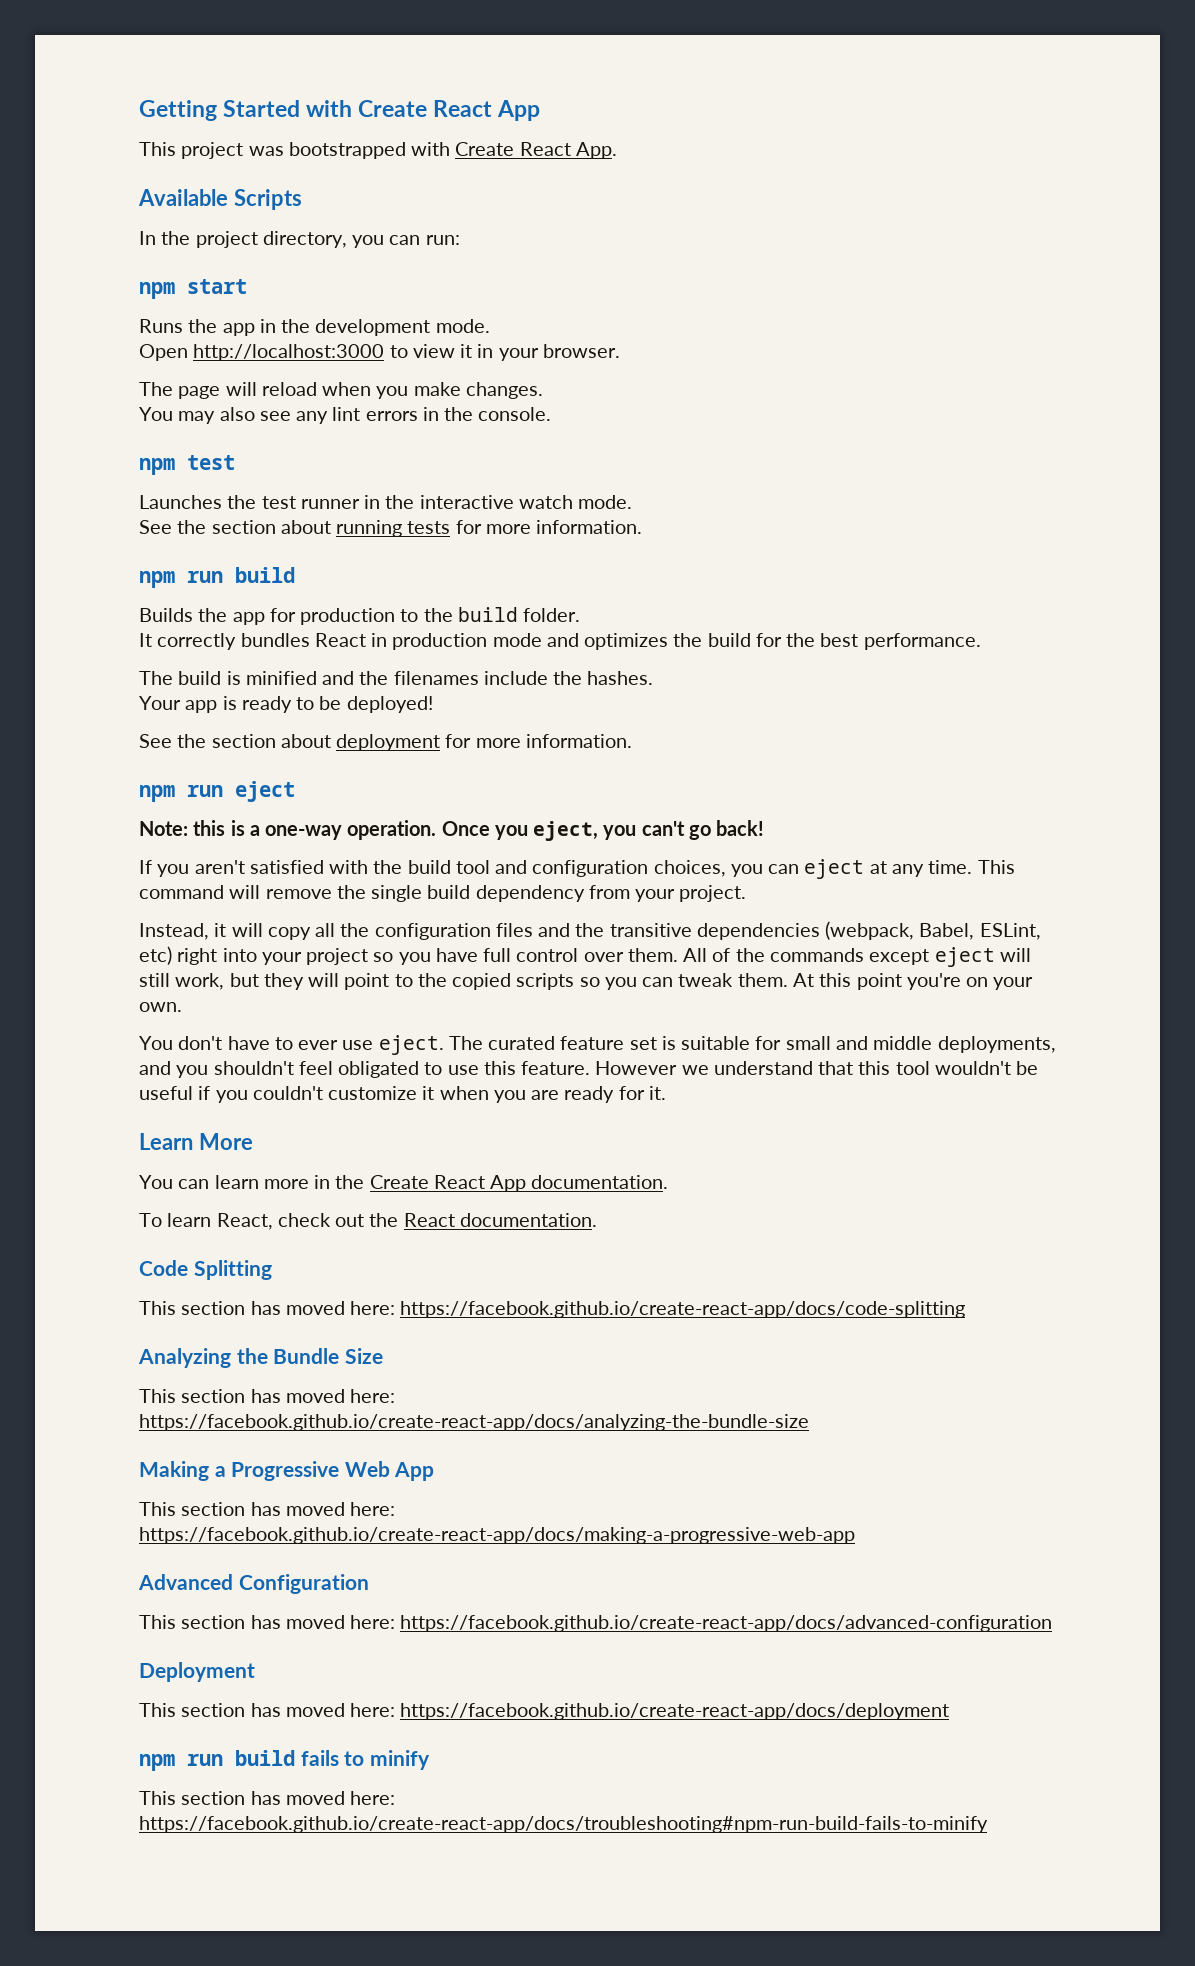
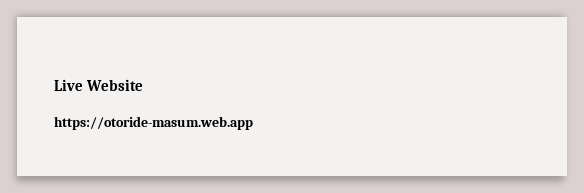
- Getting Started with Create React App
- This project was bootstrapped with Create React App.
- Available Scripts
- In the project directory, you can run:
- npm start
- Runs the app in the development mode.
- Open http://localhost:3000 to view it in your browser.
- The page will reload when you make changes.
- You may also see any lint errors in the console.
- npm test
- Launches the test runner in the interactive watch mode.
- See the section about running tests for more information.
- npm run build
- Builds the app for production to the build folder.
- It correctly bundles React in production mode and optimizes the build for the best performance.
- The build is minified and the filenames include the hashes.
- Your app is ready to be deployed!
- See the section about deployment for more information.
- npm run eject
- Note: this is a one-way operation. Once you eject, you can't go back!
- If you aren't satisfied with the build tool and configuration choices, you can eject at any time. This command will remove the single build dependency from your project.
- Instead, it will copy all the configuration files and the transitive dependencies (webpack, Babel, ESLint, etc) right into your project so you have full control over them. All of the commands except eject will still work, but they will point to the copied scripts so you can tweak them. At this point you're on your own.
- You don't have to ever use eject. The curated feature set is suitable for small and middle deployments, and you shouldn't feel obligated to use this feature. However we understand that this tool wouldn't be useful if you couldn't customize it when you are ready for it.
- Learn More
- You can learn more in the Create React App documentation.
- To learn React, check out the React documentation.
- Code Splitting
- This section has moved here: https://facebook.github.io/create-react-app/docs/code-splitting
- Analyzing the Bundle Size
- This section has moved here: https://facebook.github.io/create-react-app/docs/analyzing-the-bundle-size
- Making a Progressive Web App
- This section has moved here: https://facebook.github.io/create-react-app/docs/making-a-progressive-web-app
- Advanced Configuration
- This section has moved here: https://facebook.github.io/create-react-app/docs/advanced-configuration
- Deployment
- This section has moved here: https://facebook.github.io/create-react-app/docs/deployment
- npm run build fails to minify
- This section has moved here: https://facebook.github.io/create-react-app/docs/troubleshooting#npm-run-build-fails-to-minify
+ Live Website
+ https://otoride-masum.web.app

